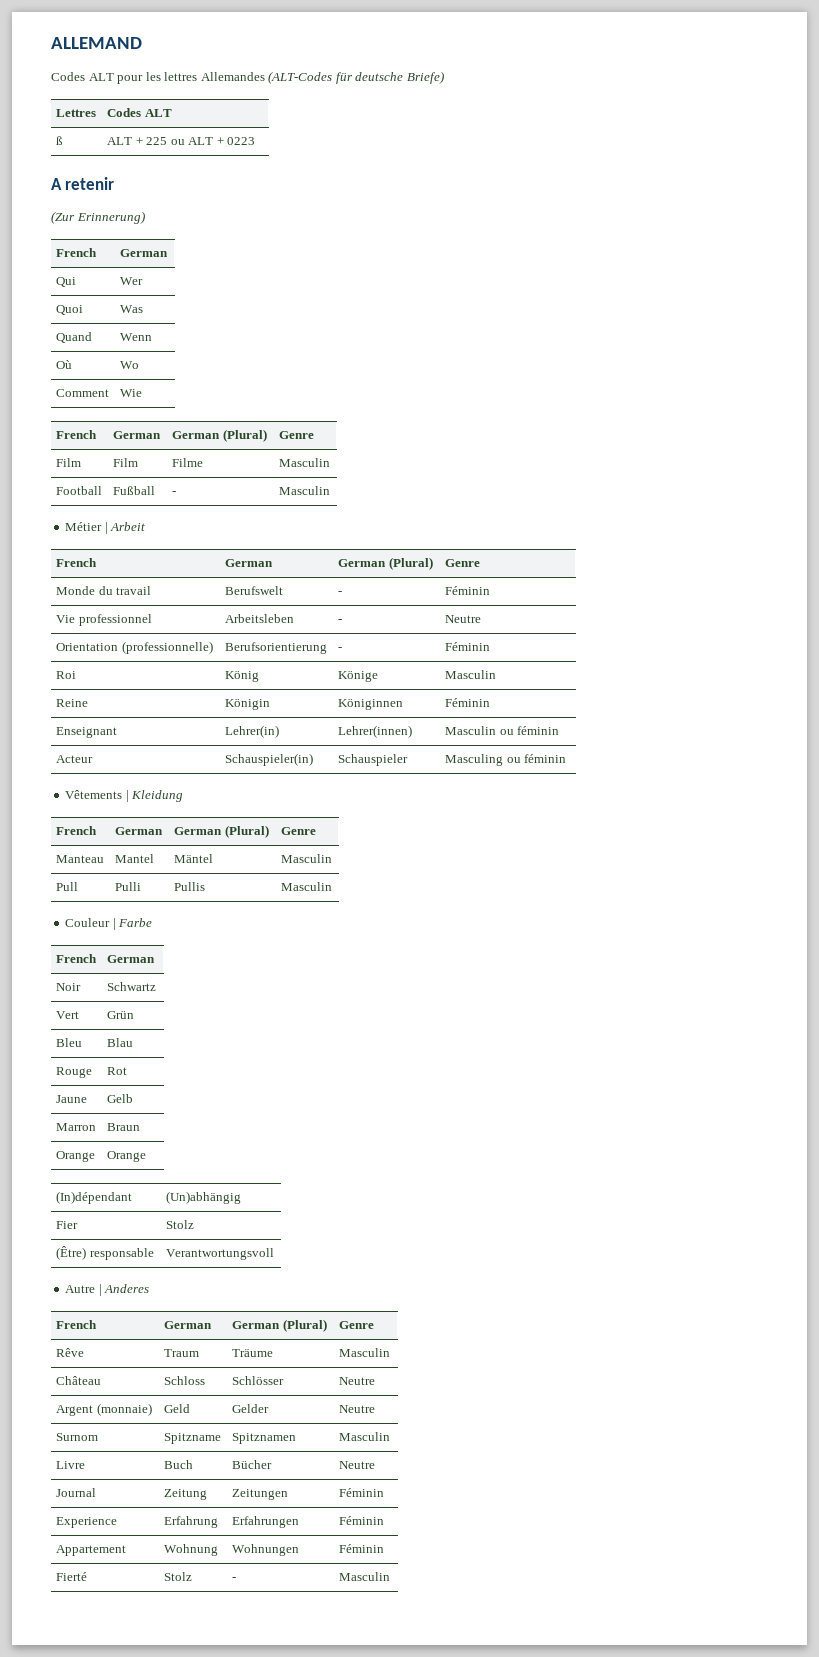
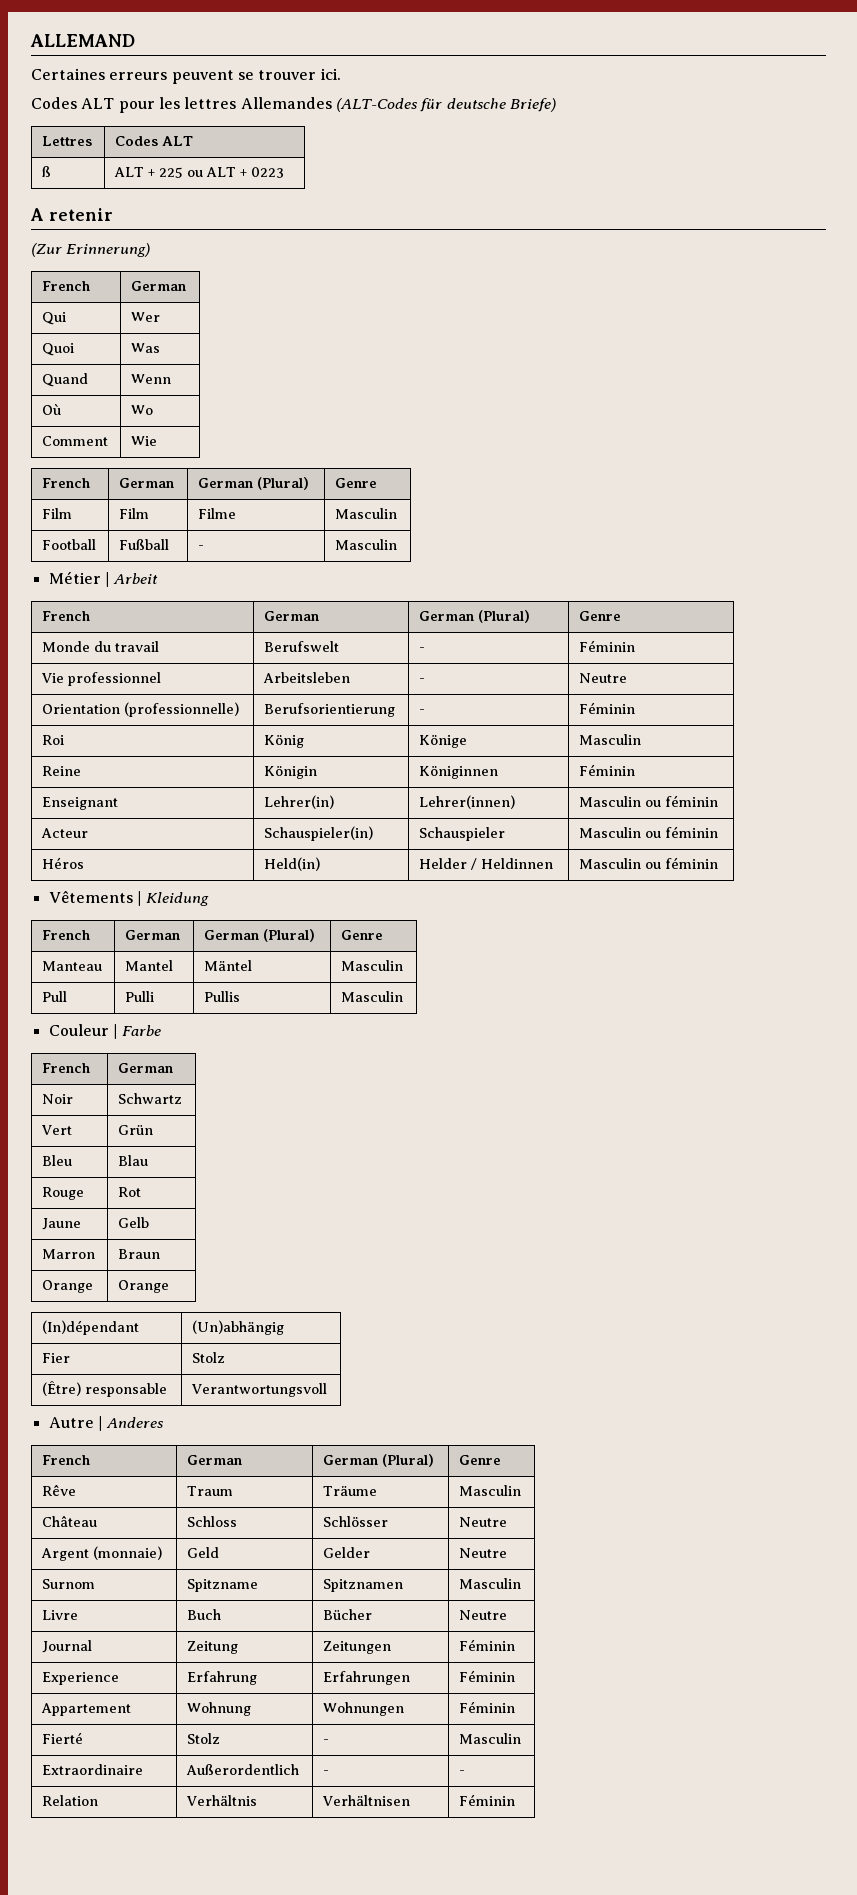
+ Certaines erreurs peuvent se trouver ici.
- Acteur | Schauspieler(in) | Schauspieler | Masculing ou féminin
+ Acteur | Schauspieler(in) | Schauspieler | Masculin ou féminin
+ Héros | Held(in) | Helder / Heldinnen | Masculin ou féminin
+ Extraordinaire | Außerordentlich | - | -
+ Relation | Verhältnis | Verhältnisen | Féminin

